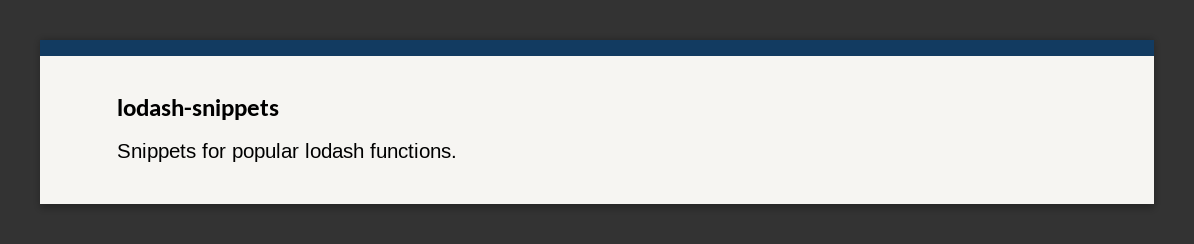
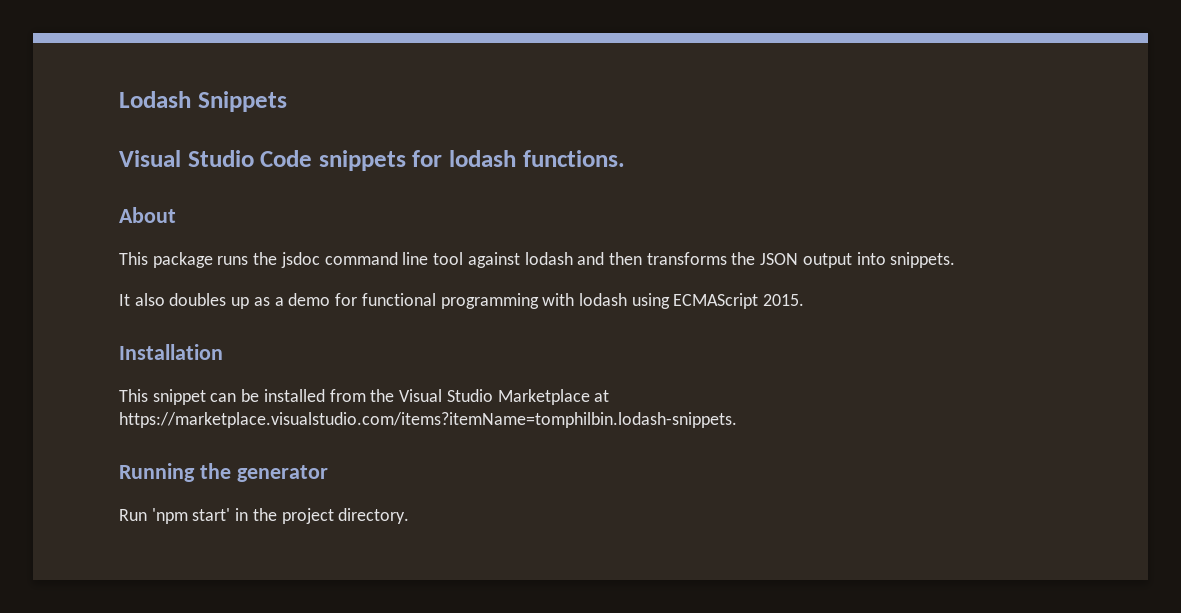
- lodash-snippets
- Snippets for popular lodash functions.
+ Lodash Snippets
+ Visual Studio Code snippets for lodash functions.
+ About
+ This package runs the jsdoc command line tool against lodash and then transforms the JSON output into snippets.
+ It also doubles up as a demo for functional programming with lodash using ECMAScript 2015.
+ Installation
+ This snippet can be installed from the Visual Studio Marketplace at https://marketplace.visualstudio.com/items?itemName=tomphilbin.lodash-snippets.
+ Running the generator
+ Run 'npm start' in the project directory.

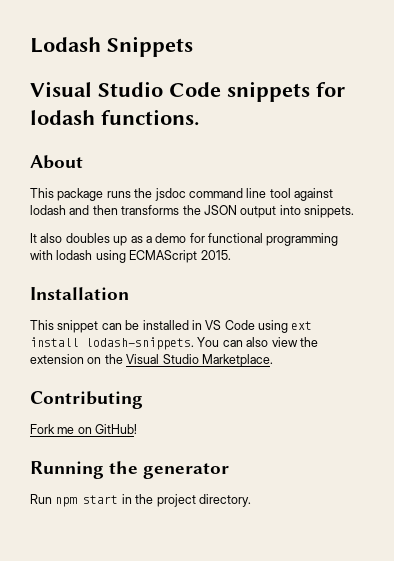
- This snippet can be installed from the Visual Studio Marketplace at https://marketplace.visualstudio.com/items?itemName=tomphilbin.lodash-snippets.
+ This snippet can be installed in VS Code using ext install lodash-snippets. You can also view the extension on the Visual Studio Marketplace.
+ Contributing
+ Fork me on GitHub!
- Run 'npm start' in the project directory.
+ Run npm start in the project directory.

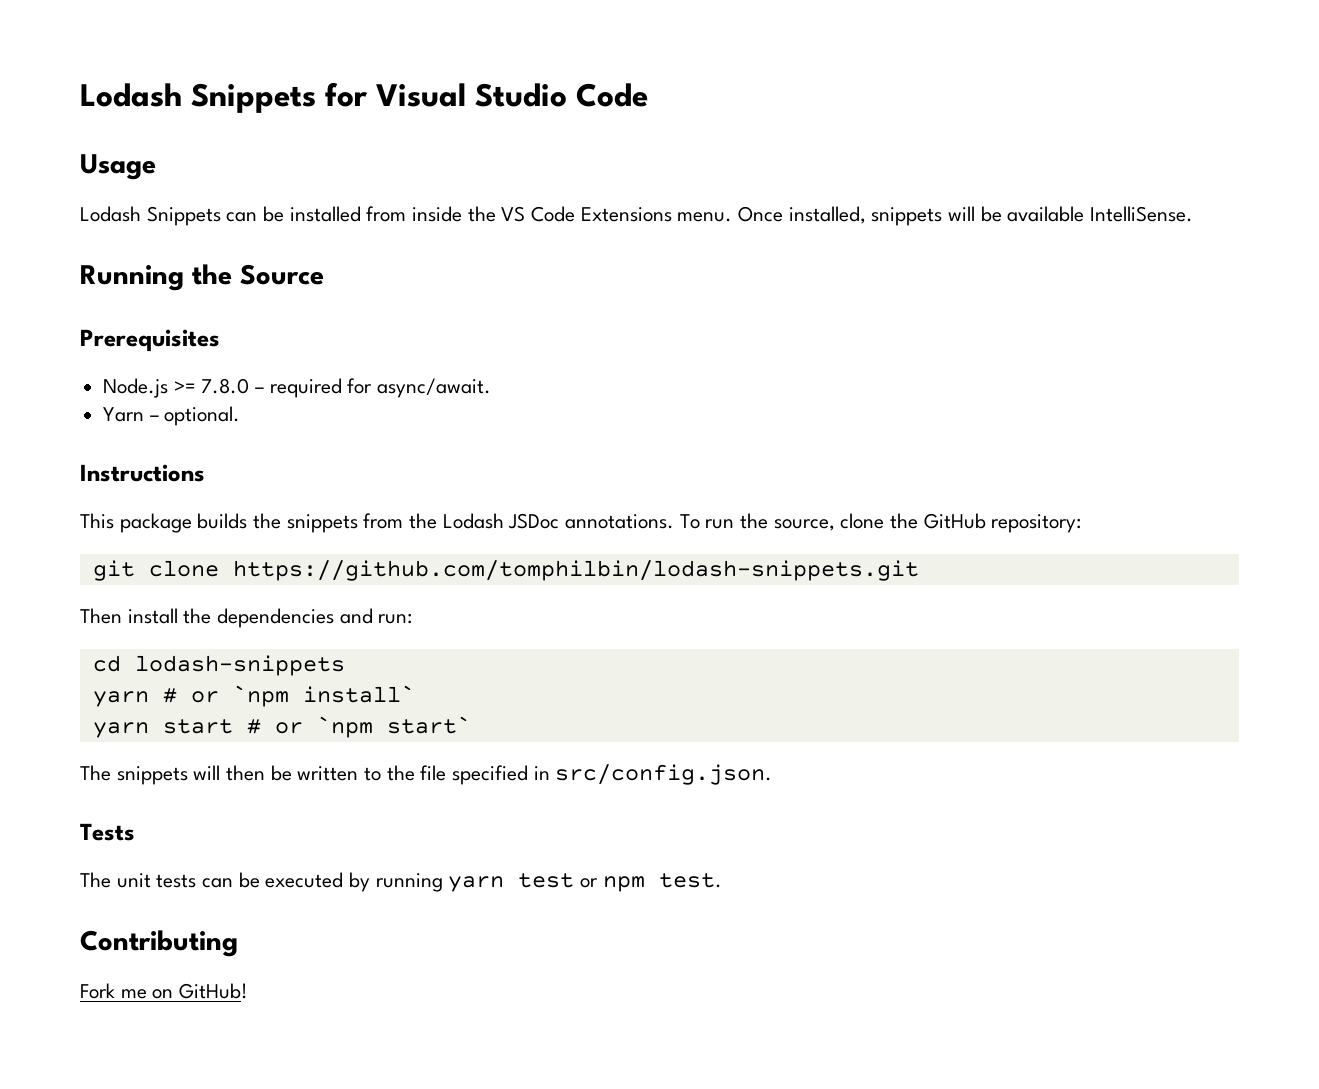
- Lodash Snippets
- Visual Studio Code snippets for lodash functions.
- About
- This package runs the jsdoc command line tool against lodash and then transforms the JSON output into snippets.
- It also doubles up as a demo for functional programming with lodash using ECMAScript 2015.
- Installation
- This snippet can be installed in VS Code using ext install lodash-snippets. You can also view the extension on the Visual Studio Marketplace.
+ Lodash Snippets for Visual Studio Code
+ Usage
+ Lodash Snippets can be installed from inside the VS Code Extensions menu. Once installed, snippets will be available IntelliSense.
+ Running the Source
+ Prerequisites
+ Node.js >= 7.8.0 – required for async/await.
+ Yarn – optional.
+ Instructions
+ This package builds the snippets from the Lodash JSDoc annotations. To run the source, clone the GitHub repository:
+ git clone https://github.com/tomphilbin/lodash-snippets.git
+ Then install the dependencies and run:
+ cd lodash-snippets
+ yarn # or `npm install`
+ yarn start # or `npm start`
+ The snippets will then be written to the file specified in src/config.json.
+ Tests
+ The unit tests can be executed by running yarn test or npm test.
- Running the generator
- Run npm start in the project directory.

